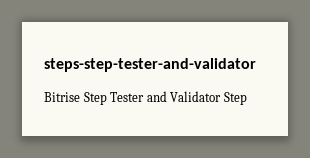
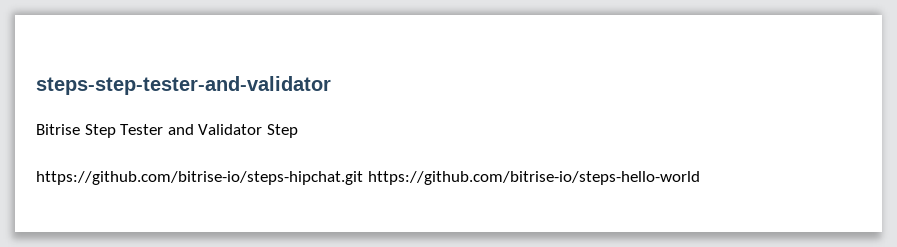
+ https://github.com/bitrise-io/steps-hipchat.git https://github.com/bitrise-io/steps-hello-world

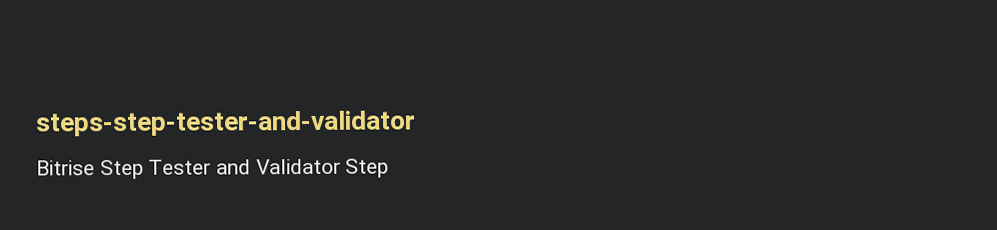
- https://github.com/bitrise-io/steps-hipchat.git https://github.com/bitrise-io/steps-hello-world

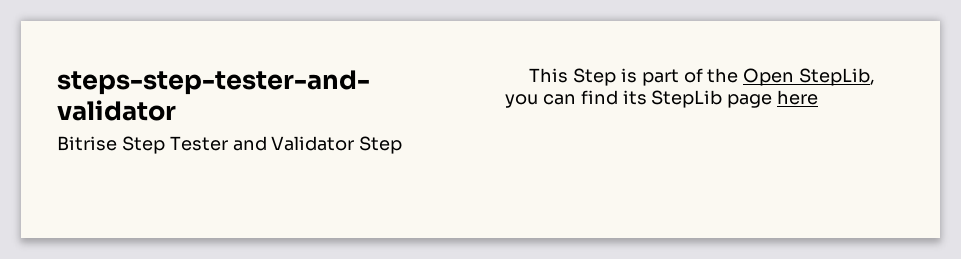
+ This Step is part of the Open StepLib, you can find its StepLib page here

